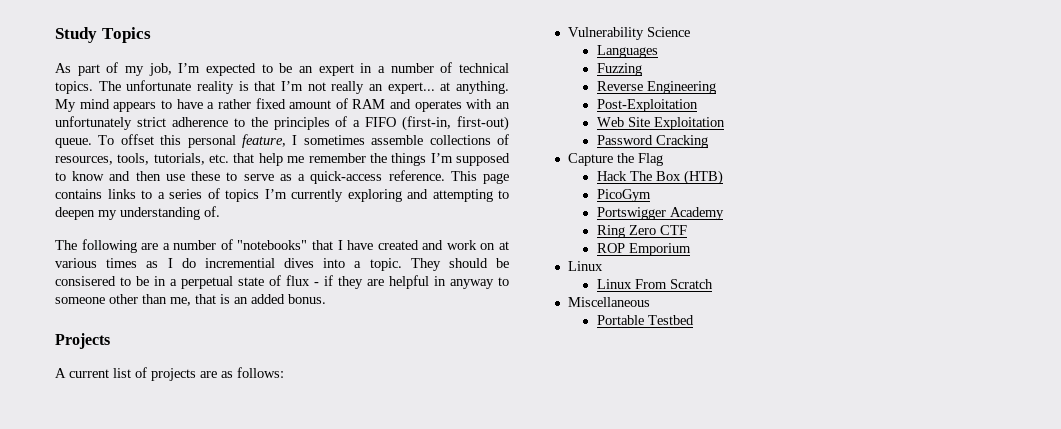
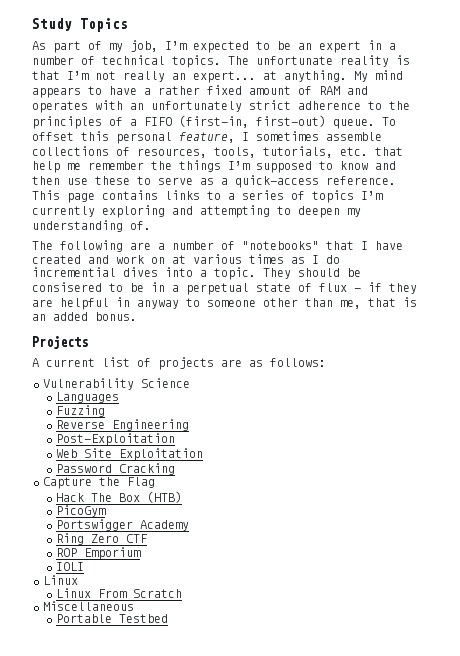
+ IOLI

